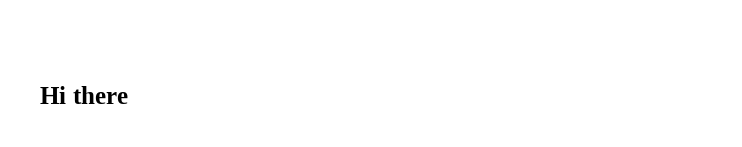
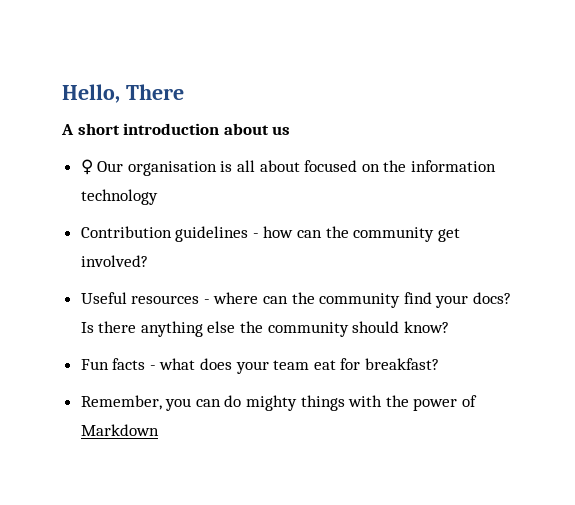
- Hi there
+ Hello, There
+ A short introduction about us
+ ♀ Our organisation is all about focused on the information technology
+ Contribution guidelines - how can the community get involved?
+ Useful resources - where can the community find your docs? Is there anything else the community should know?
+ Fun facts - what does your team eat for breakfast?
+ Remember, you can do mighty things with the power of Markdown

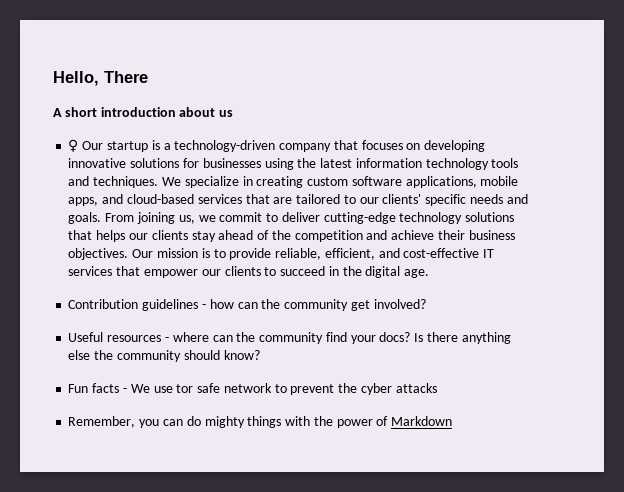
- ♀ Our organisation is all about focused on the information technology
+ ♀ Our startup is a technology-driven company that focuses on developing innovative solutions for businesses using the latest information technology tools and techniques. We specialize in creating custom software applications, mobile apps, and cloud-based services that are tailored to our clients' specific needs and goals. From joining us, we commit to deliver cutting-edge technology solutions that helps our clients stay ahead of the competition and achieve their business objectives. Our mission is to provide reliable, efficient, and cost-effective IT services that empower our clients to succeed in the digital age.
- Fun facts - what does your team eat for breakfast?
+ Fun facts - We use tor safe network to prevent the cyber attacks

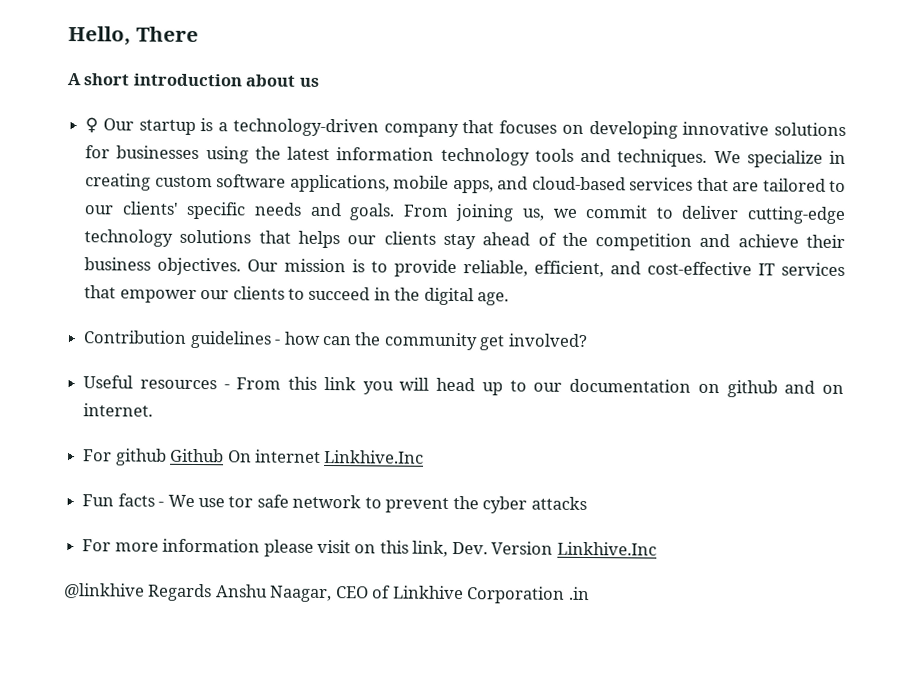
- Useful resources - where can the community find your docs? Is there anything else the community should know?
+ Useful resources - From this link you will head up to our documentation on github and on internet.
+ For github Github On internet Linkhive.Inc
- Remember, you can do mighty things with the power of Markdown
+ For more information please visit on this link, Dev. Version Linkhive.Inc
+ @linkhive Regards Anshu Naagar, CEO of Linkhive Corporation .in

